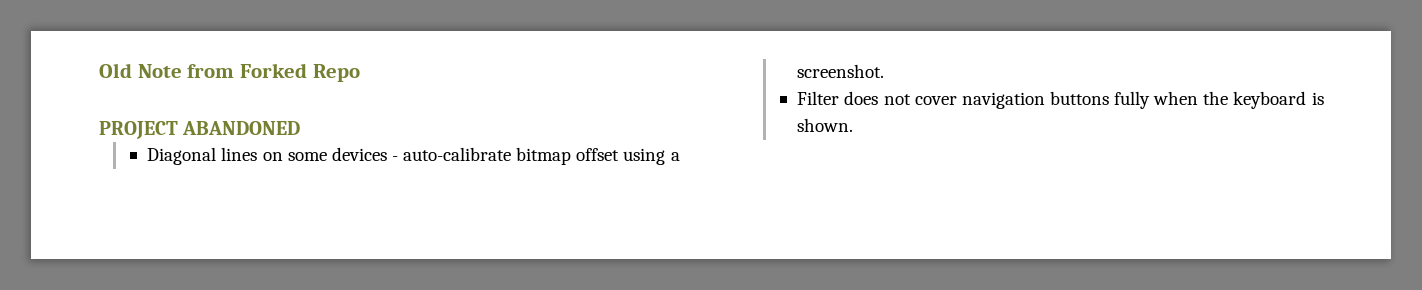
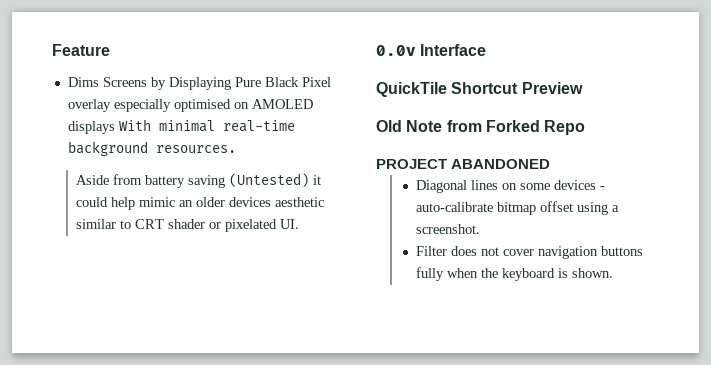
+ Feature
+ Dims Screens by Displaying Pure Black Pixel overlay especially optimised on AMOLED displays With minimal real-time background resources.
+ Aside from battery saving (Untested) it could help mimic an older devices aesthetic similar to CRT shader or pixelated UI.
+ 0.0v Interface
+ QuickTile Shortcut Preview

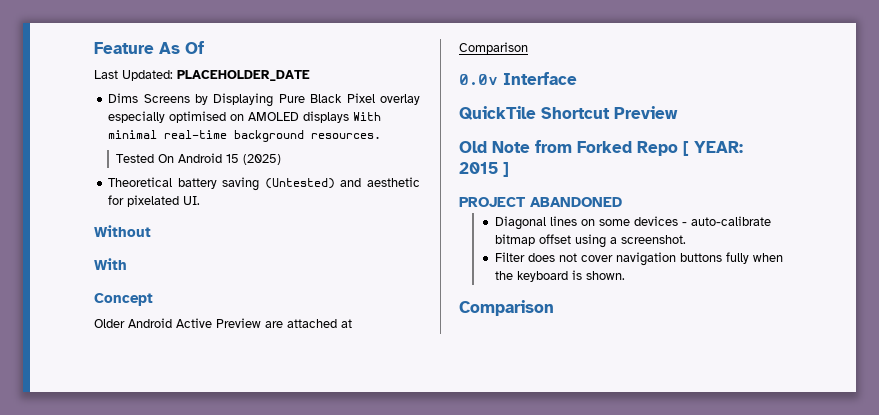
- Feature
+ Feature As Of
+ Last Updated: PLACEHOLDER_DATE
- Aside from battery saving (Untested) it could help mimic an older devices aesthetic similar to CRT shader or pixelated UI.
+ Tested On Android 15 (2025)
+ Theoretical battery saving (Untested) and aesthetic for pixelated UI.
+ Without
+ With
+ Concept
+ Older Android Active Preview are attached at Comparison
- Old Note from Forked Repo
+ Old Note from Forked Repo [ YEAR: 2015 ]
  Filter does not cover navigation buttons fully when the keyboard is shown.
+ Comparison

